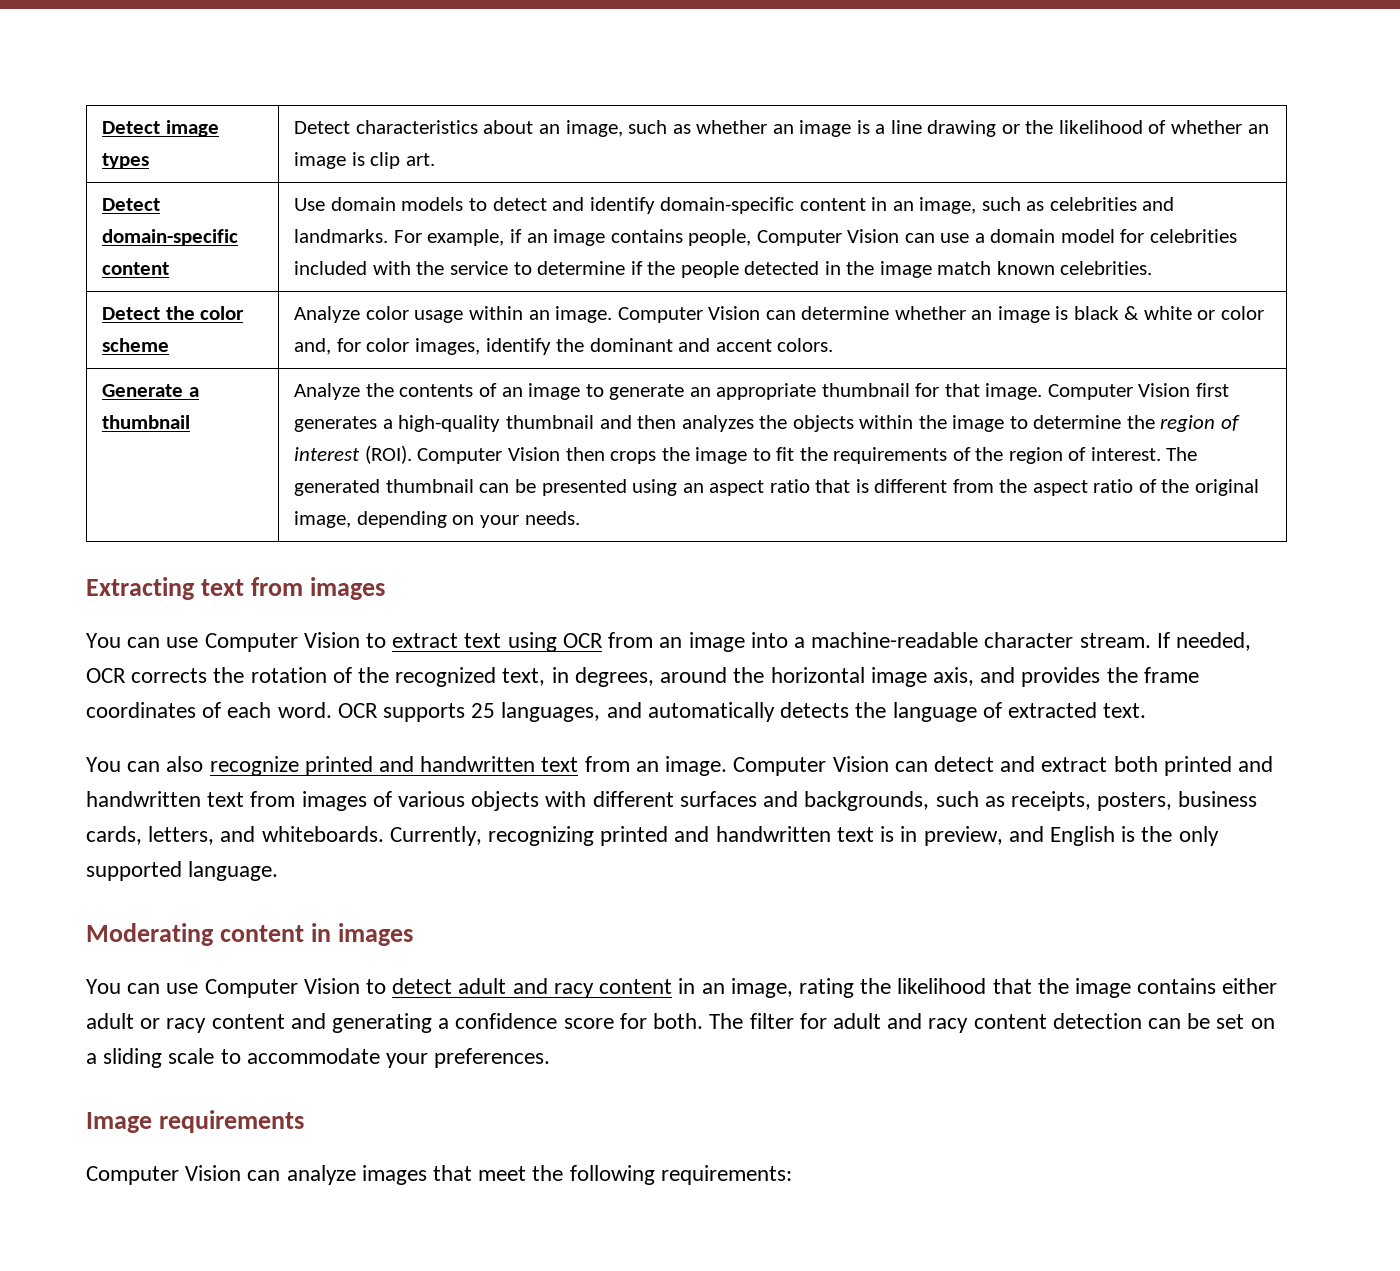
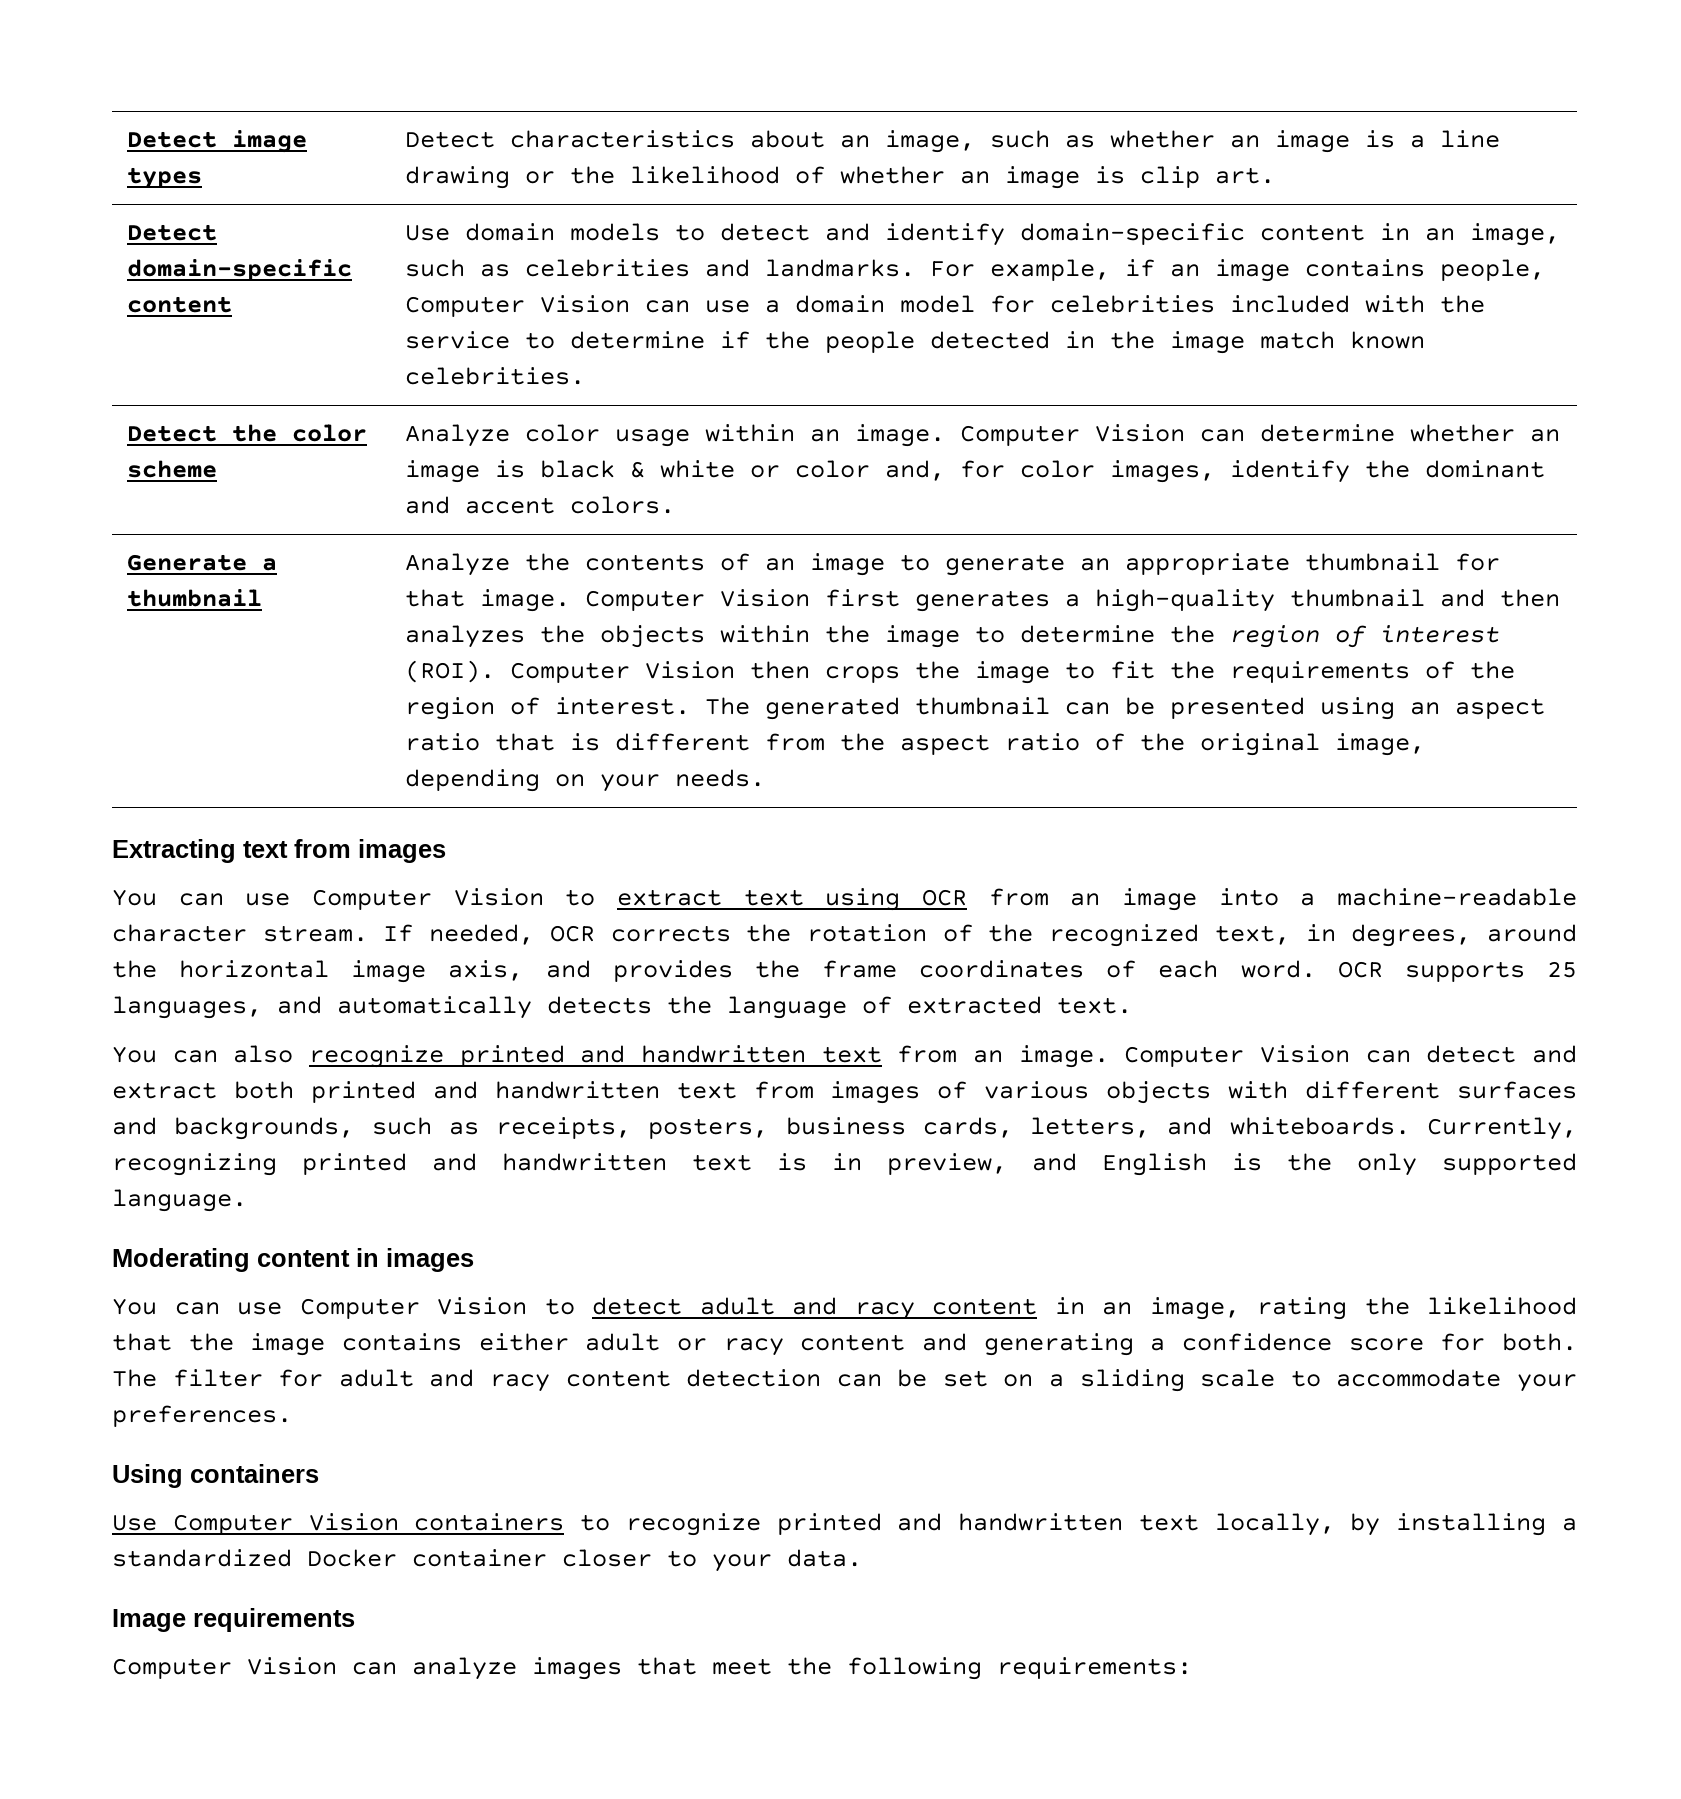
+ Using containers
+ Use Computer Vision containers to recognize printed and handwritten text locally, by installing a standardized Docker container closer to your data.

